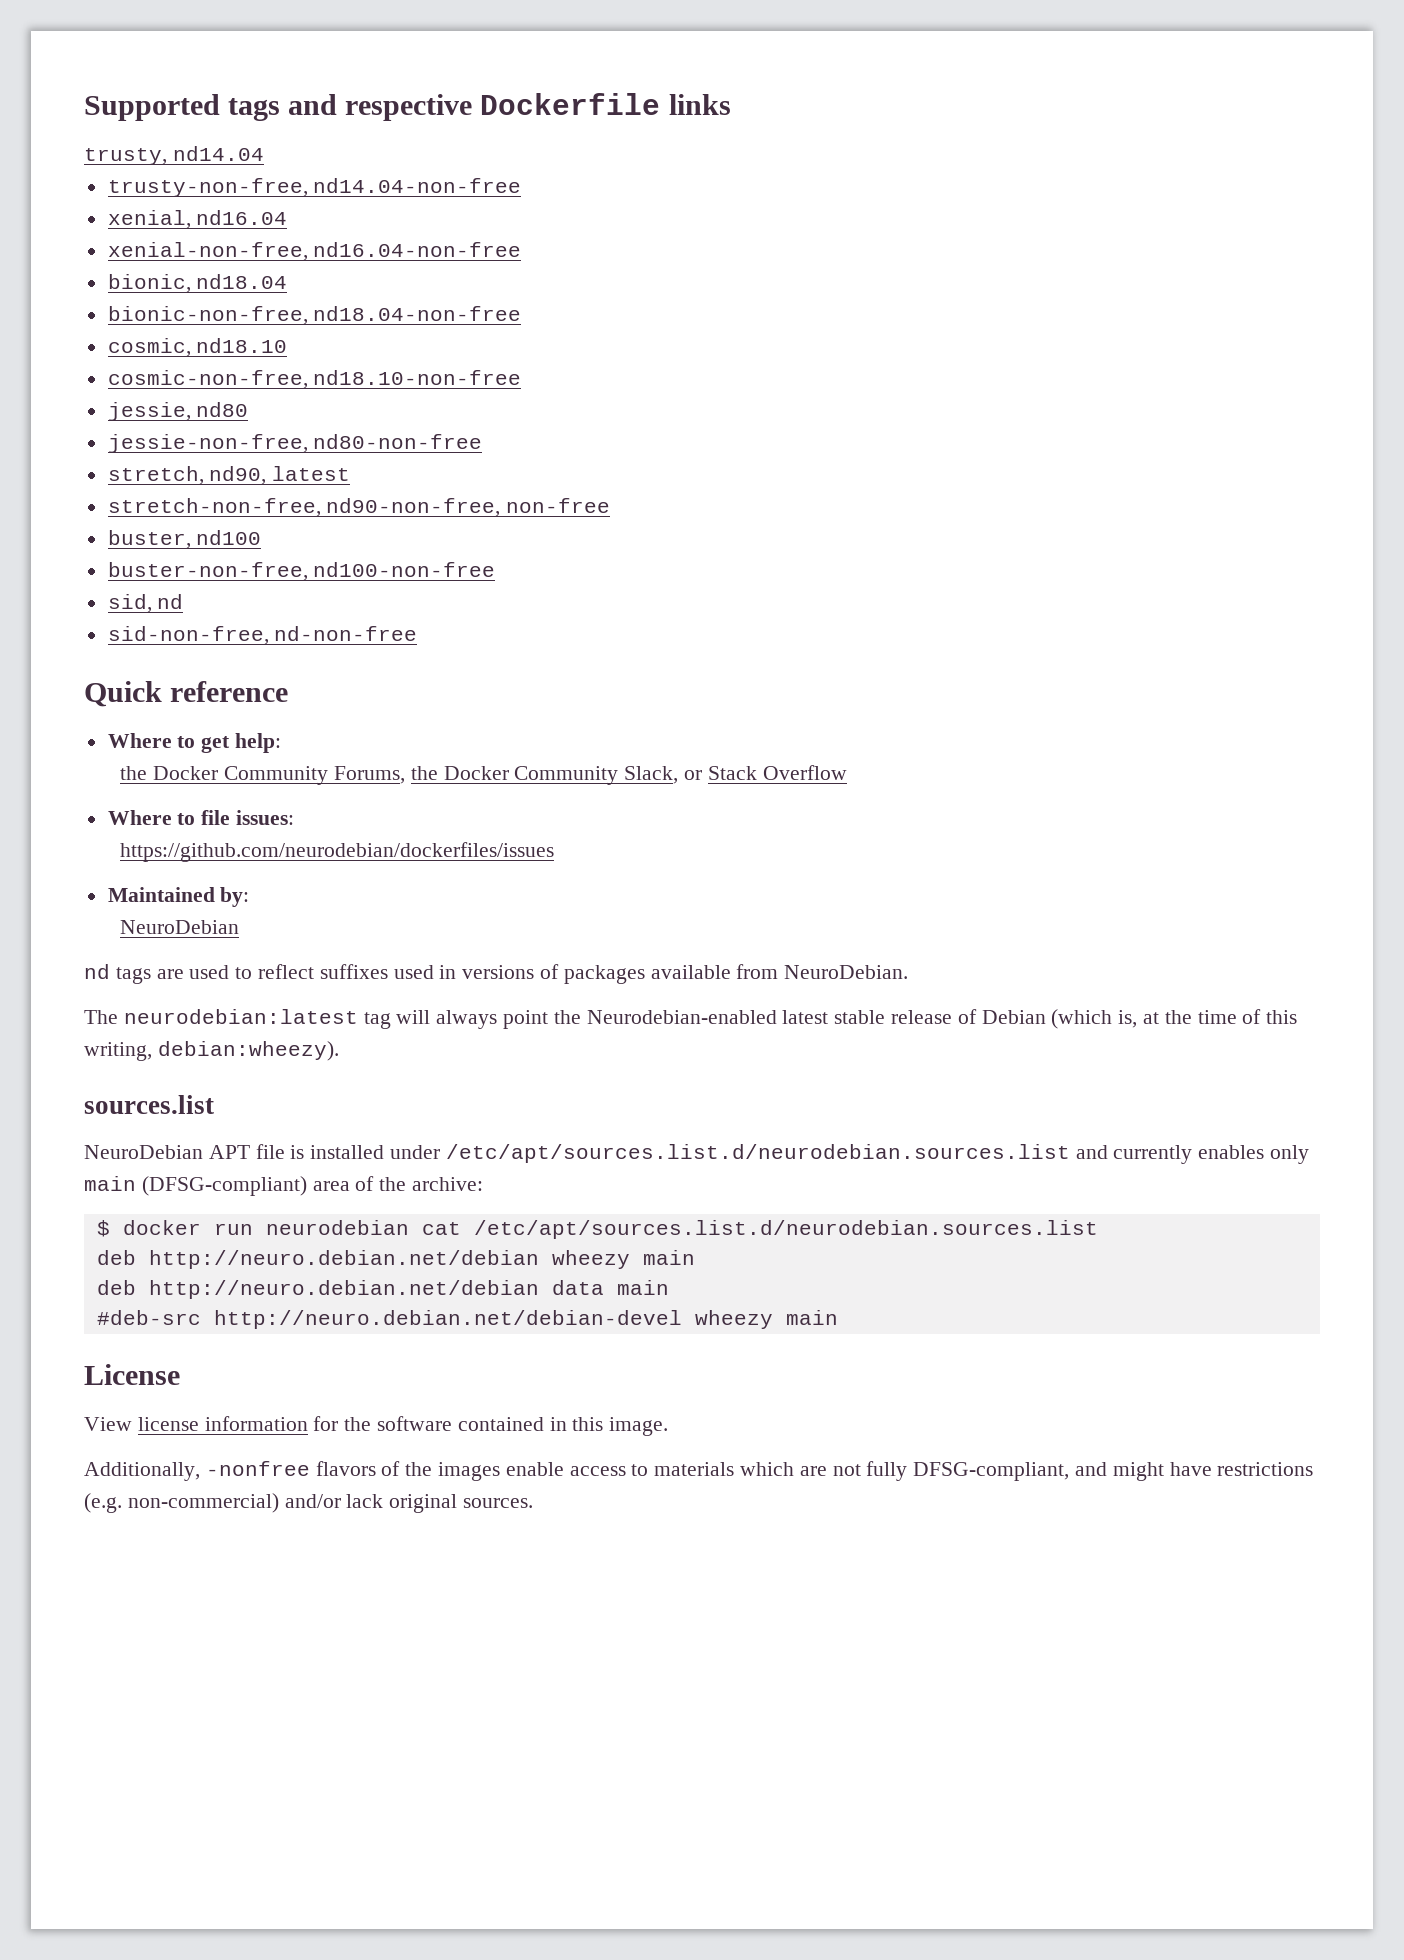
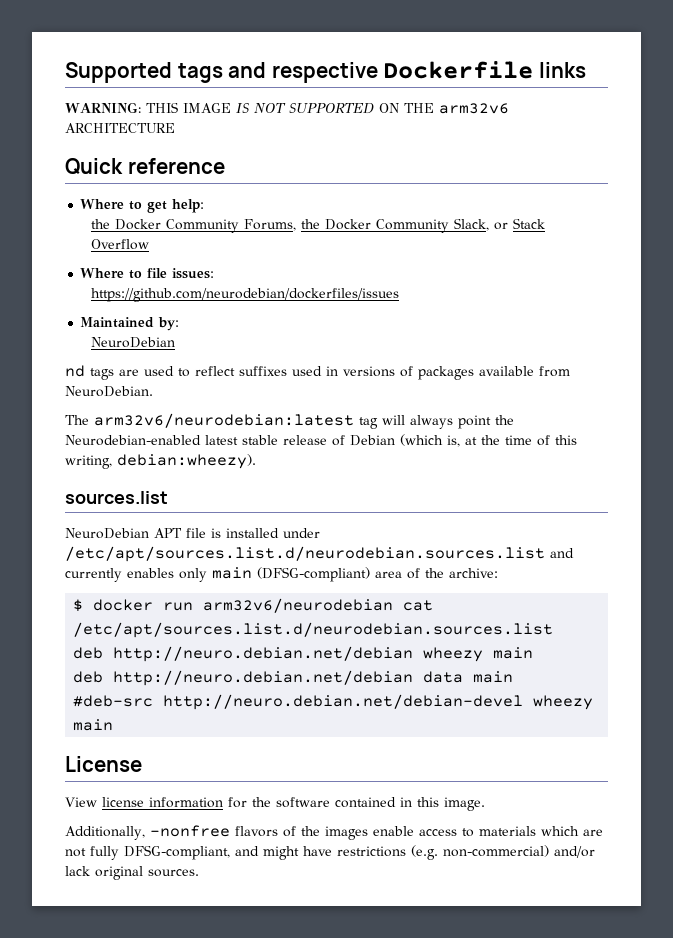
- trusty, nd14.04
- trusty-non-free, nd14.04-non-free
- xenial, nd16.04
- xenial-non-free, nd16.04-non-free
- bionic, nd18.04
- bionic-non-free, nd18.04-non-free
- cosmic, nd18.10
- cosmic-non-free, nd18.10-non-free
- jessie, nd80
- jessie-non-free, nd80-non-free
- stretch, nd90, latest
- stretch-non-free, nd90-non-free, non-free
- buster, nd100
- buster-non-free, nd100-non-free
- sid, nd
- sid-non-free, nd-non-free
+ WARNING: THIS IMAGE IS NOT SUPPORTED ON THE arm32v6 ARCHITECTURE
- The neurodebian:latest tag will always point the Neurodebian-enabled latest stable release of Debian (which is, at the time of this writing, debian:wheezy).
+ The arm32v6/neurodebian:latest tag will always point the Neurodebian-enabled latest stable release of Debian (which is, at the time of this writing, debian:wheezy).
- $ docker run neurodebian cat /etc/apt/sources.list.d/neurodebian.sources.list
+ $ docker run arm32v6/neurodebian cat /etc/apt/sources.list.d/neurodebian.sources.list

